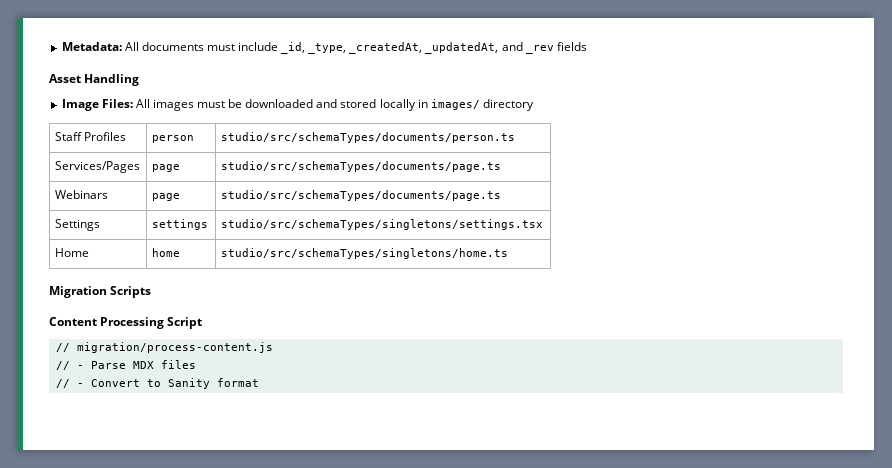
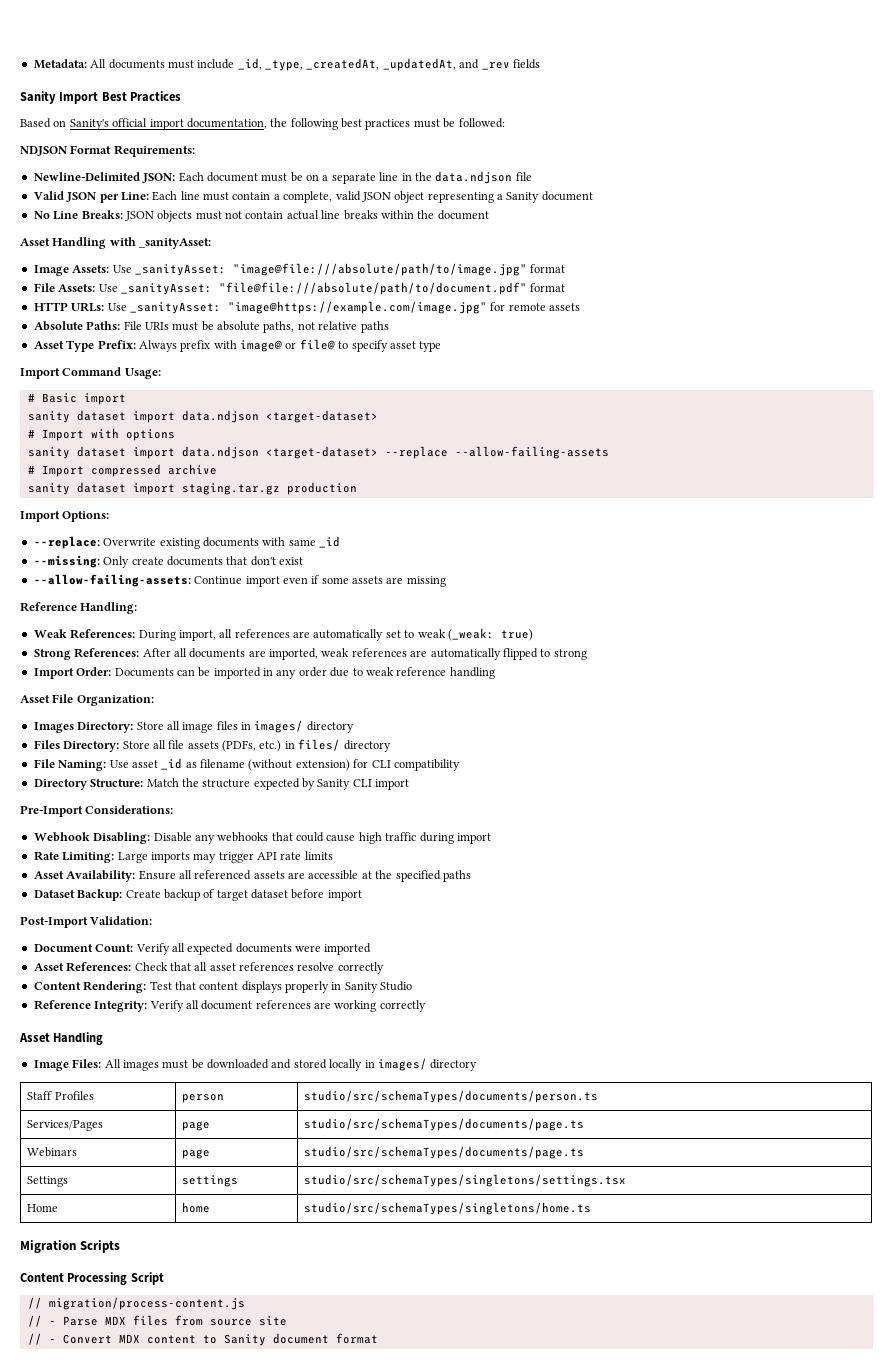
+ Sanity Import Best Practices
+ Based on Sanity's official import documentation, the following best practices must be followed:
+ NDJSON Format Requirements:
+ Newline-Delimited JSON: Each document must be on a separate line in the data.ndjson file
+ Valid JSON per Line: Each line must contain a complete, valid JSON object representing a Sanity document
+ No Line Breaks: JSON objects must not contain actual line breaks within the document
+ Asset Handling with _sanityAsset:
+ Image Assets: Use _sanityAsset: "image@file:///absolute/path/to/image.jpg" format
+ File Assets: Use _sanityAsset: "file@file:///absolute/path/to/document.pdf" format
+ HTTP URLs: Use _sanityAsset: "image@https://example.com/image.jpg" for remote assets
+ Absolute Paths: File URIs must be absolute paths, not relative paths
+ Asset Type Prefix: Always prefix with image@ or file@ to specify asset type
+ Import Command Usage:
+ # Basic import
+ sanity dataset import data.ndjson <target-dataset>
+ # Import with options
+ sanity dataset import data.ndjson <target-dataset> --replace --allow-failing-assets
+ # Import compressed archive
+ sanity dataset import staging.tar.gz production
+ Import Options:
+ --replace: Overwrite existing documents with same _id
+ --missing: Only create documents that don't exist
+ --allow-failing-assets: Continue import even if some assets are missing
+ Reference Handling:
+ Weak References: During import, all references are automatically set to weak (_weak: true)
+ Strong References: After all documents are imported, weak references are automatically flipped to strong
+ Import Order: Documents can be imported in any order due to weak reference handling
+ Asset File Organization:
+ Images Directory: Store all image files in images/ directory
+ Files Directory: Store all file assets (PDFs, etc.) in files/ directory
+ File Naming: Use asset _id as filename (without extension) for CLI compatibility
+ Directory Structure: Match the structure expected by Sanity CLI import
+ Pre-Import Considerations:
+ Webhook Disabling: Disable any webhooks that could cause high traffic during import
+ Rate Limiting: Large imports may trigger API rate limits
+ Asset Availability: Ensure all referenced assets are accessible at the specified paths
+ Dataset Backup: Create backup of target dataset before import
+ Post-Import Validation:
+ Document Count: Verify all expected documents were imported
+ Asset References: Check that all asset references resolve correctly
+ Content Rendering: Test that content displays properly in Sanity Studio
+ Reference Integrity: Verify all document references are working correctly
- // - Parse MDX files
+ // - Parse MDX files from source site
- // - Convert to Sanity format
+ // - Convert MDX content to Sanity document format

